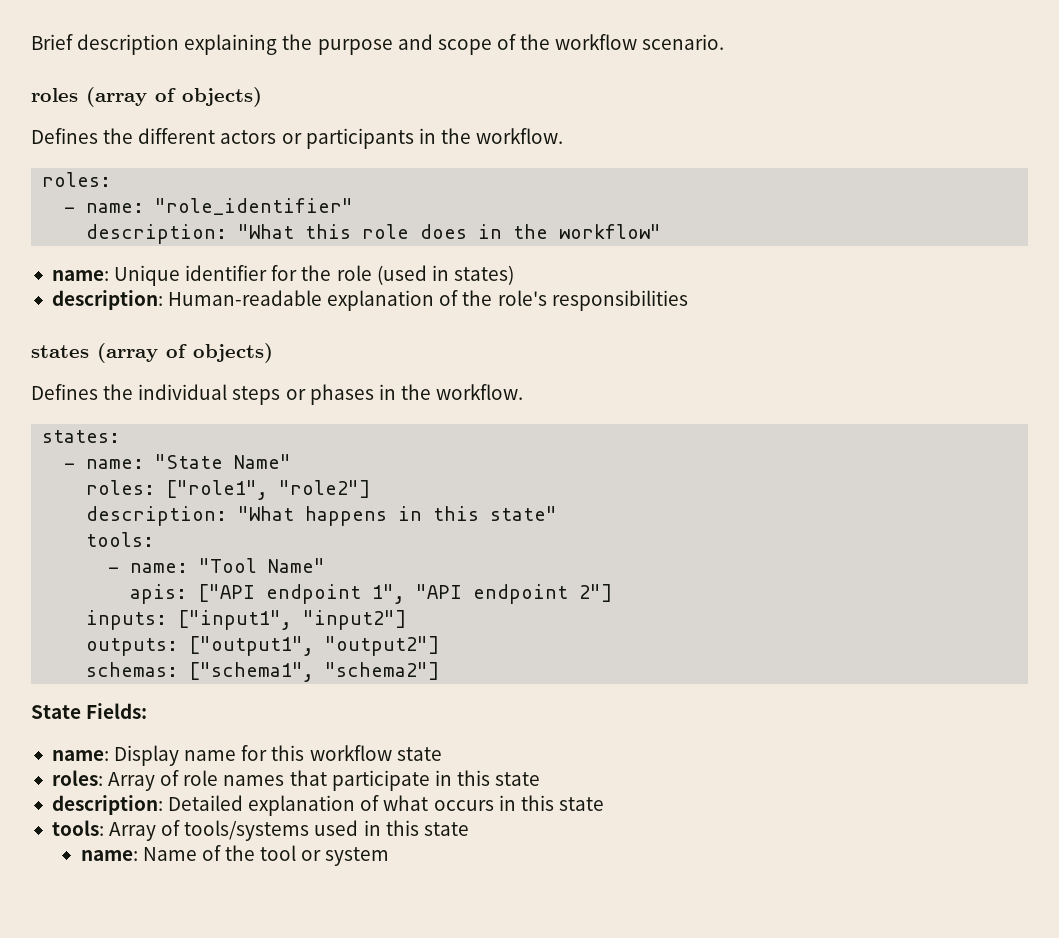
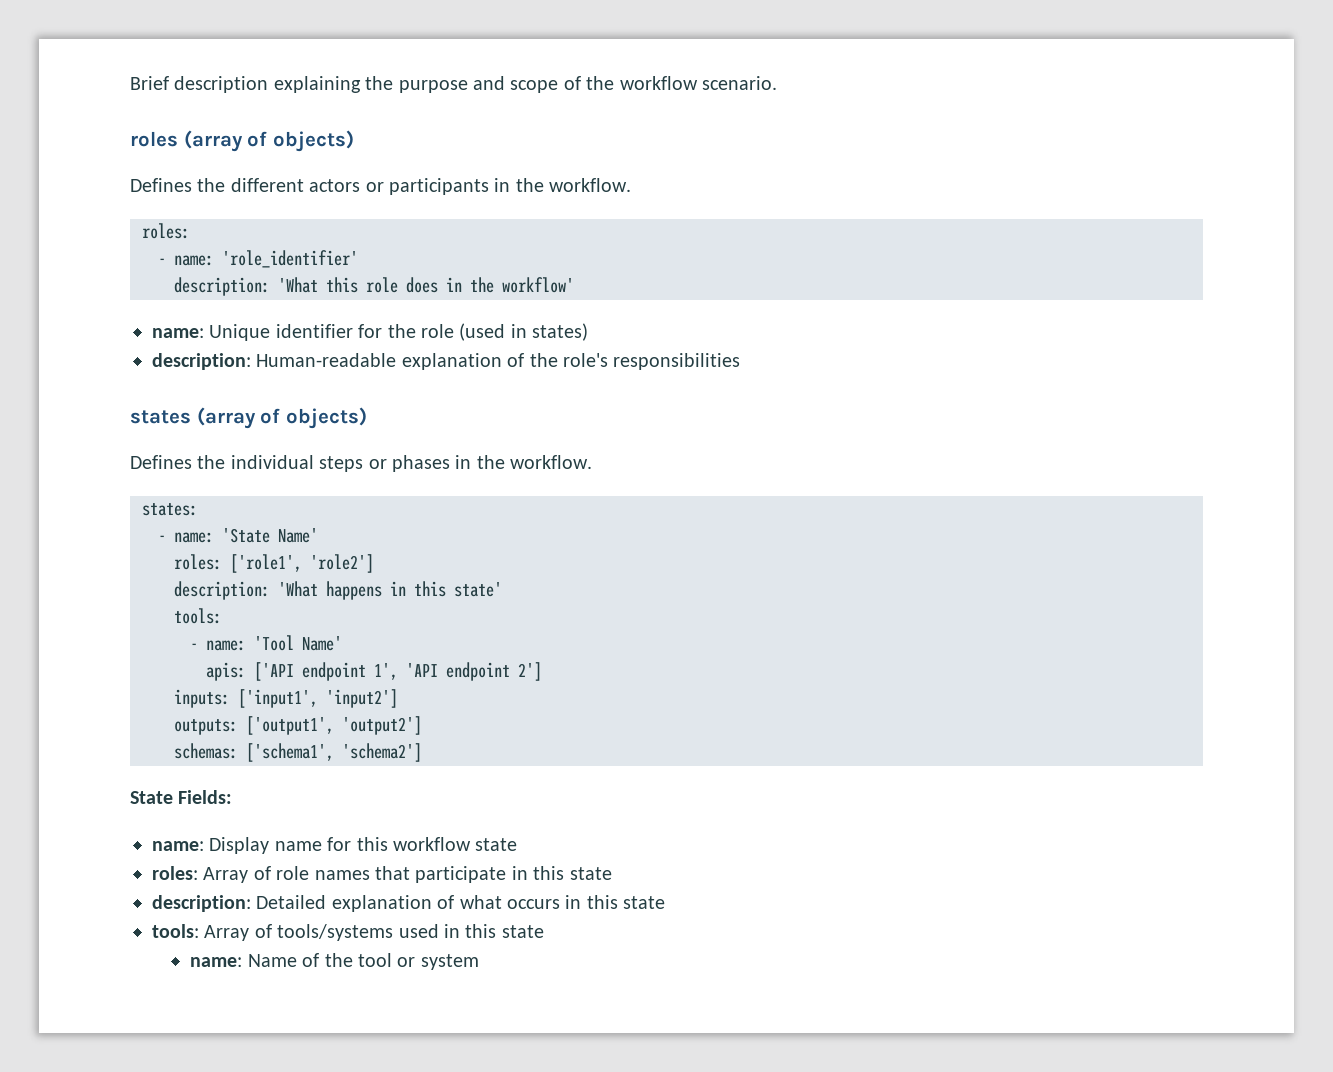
- - name: "role_identifier"
- description: "What this role does in the workflow"
+ - name: 'role_identifier'
+ description: 'What this role does in the workflow'
- - name: "State Name"
- roles: ["role1", "role2"]
- description: "What happens in this state"
+ - name: 'State Name'
+ roles: ['role1', 'role2']
+ description: 'What happens in this state'
- - name: "Tool Name"
+ - name: 'Tool Name'
- apis: ["API endpoint 1", "API endpoint 2"]
+ apis: ['API endpoint 1', 'API endpoint 2']
- inputs: ["input1", "input2"]
+ inputs: ['input1', 'input2']
- outputs: ["output1", "output2"]
+ outputs: ['output1', 'output2']
- schemas: ["schema1", "schema2"]
+ schemas: ['schema1', 'schema2']

